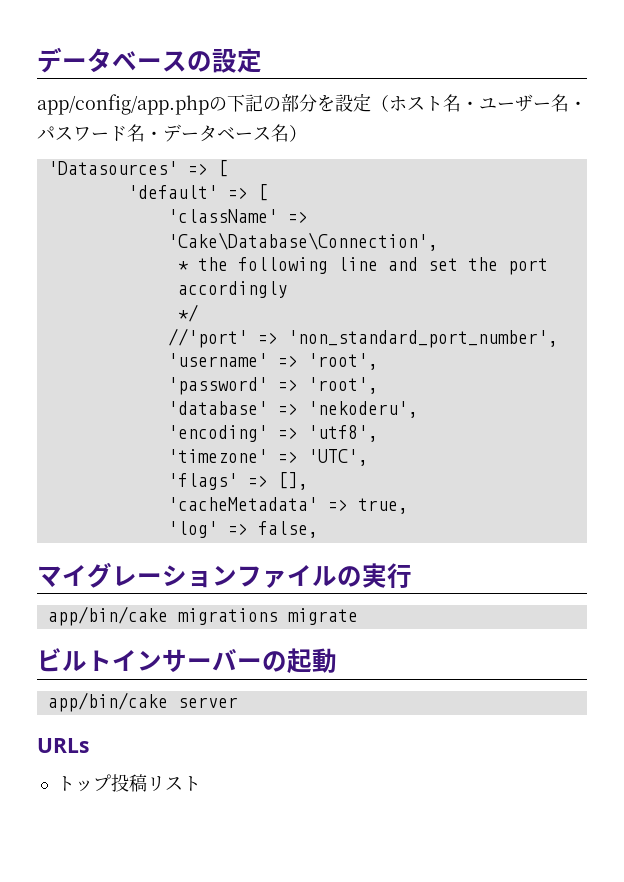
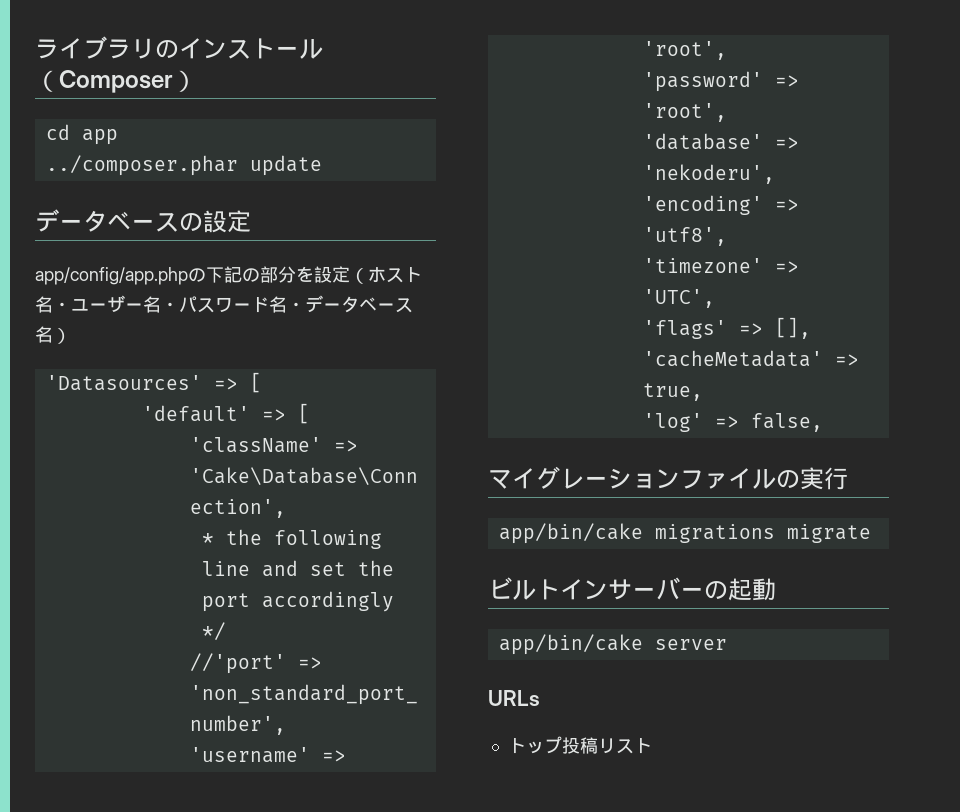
+ ライブラリのインストール（Composer）
+ cd app
+ ../composer.phar update

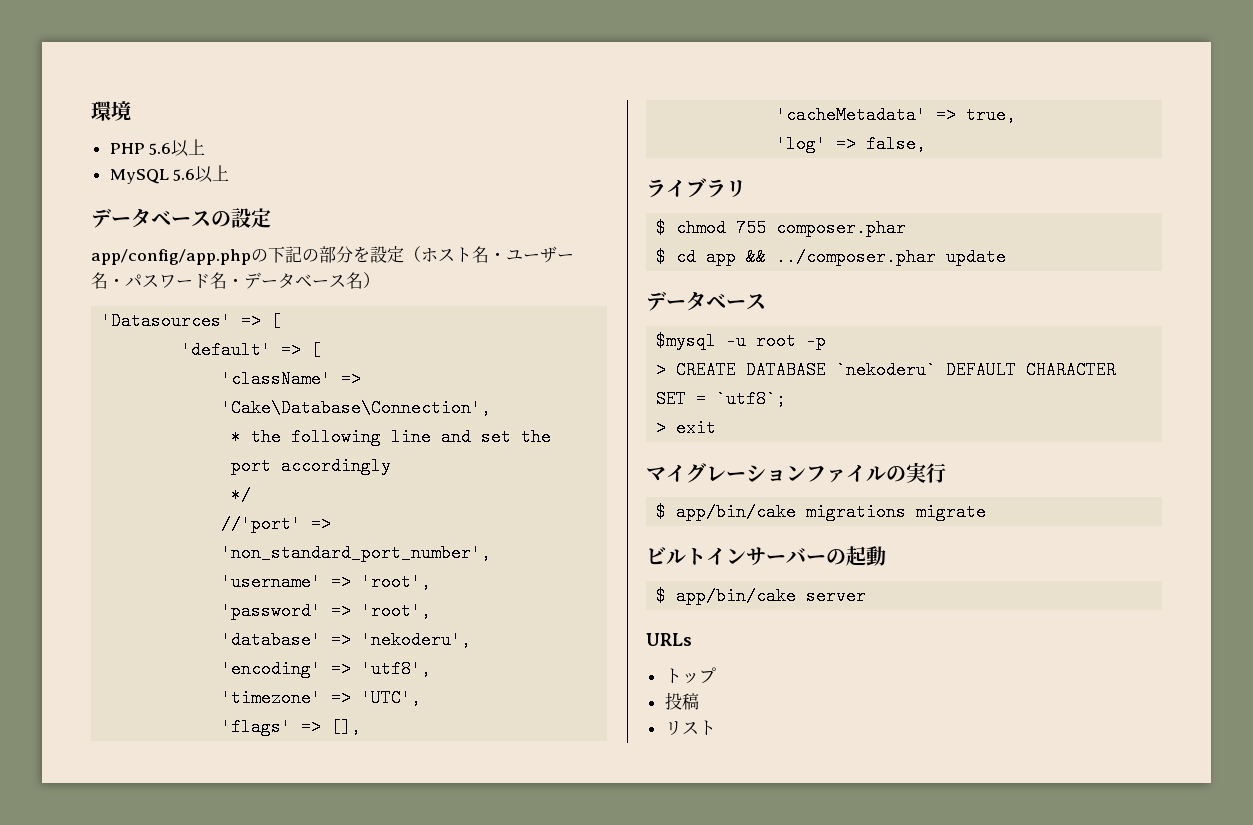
- ライブラリのインストール（Composer）
- cd app
- ../composer.phar update
+ 環境
+ PHP 5.6以上
+ MySQL 5.6以上
+ ライブラリ
+ $ chmod 755 composer.phar
+ $ cd app && ../composer.phar update
+ データベース
+ $mysql -u root -p
+ > CREATE DATABASE `nekoderu` DEFAULT CHARACTER SET = `utf8`;
+ > exit
- app/bin/cake migrations migrate
+ $ app/bin/cake migrations migrate
- app/bin/cake server
+ $ app/bin/cake server
- トップ投稿リスト
+ トップ
+ 投稿
+ リスト

